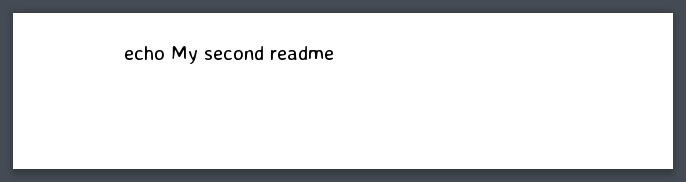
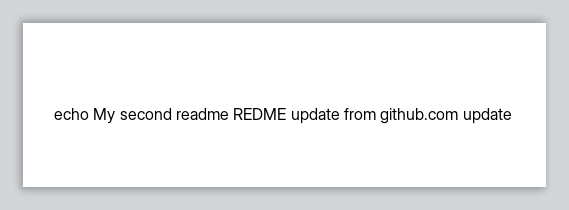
- echo My second readme
+ echo My second readme REDME update from github.com update

